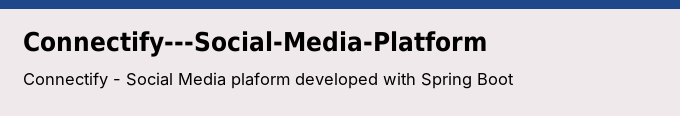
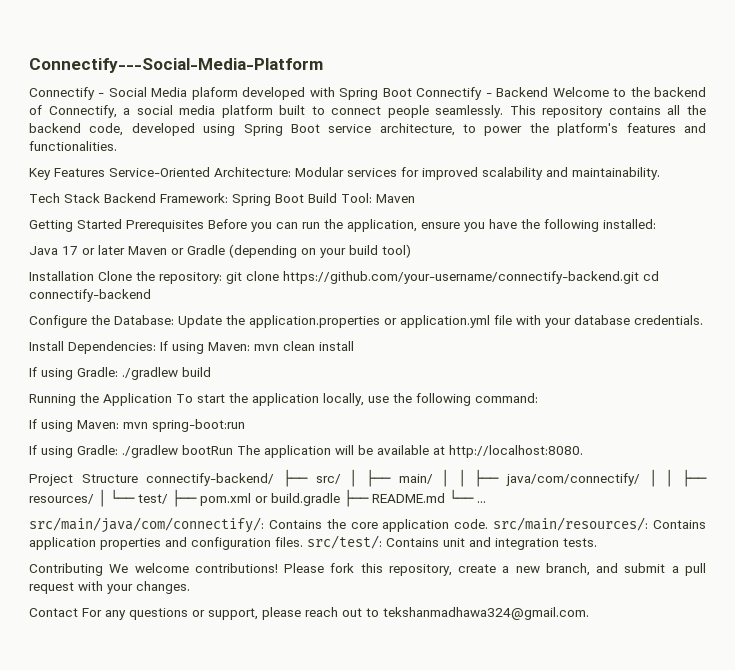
- Connectify - Social Media plaform developed with Spring Boot
+ Connectify - Social Media plaform developed with Spring Boot Connectify - Backend Welcome to the backend of Connectify, a social media platform built to connect people seamlessly. This repository contains all the backend code, developed using Spring Boot service architecture, to power the platform's features and functionalities.
+ Key Features Service-Oriented Architecture: Modular services for improved scalability and maintainability.
+ Tech Stack Backend Framework: Spring Boot Build Tool: Maven
+ Getting Started Prerequisites Before you can run the application, ensure you have the following installed:
+ Java 17 or later Maven or Gradle (depending on your build tool)
+ Installation Clone the repository: git clone https://github.com/your-username/connectify-backend.git cd connectify-backend
+ Configure the Database: Update the application.properties or application.yml file with your database credentials.
+ Install Dependencies: If using Maven: mvn clean install
+ If using Gradle: ./gradlew build
+ Running the Application To start the application locally, use the following command:
+ If using Maven: mvn spring-boot:run
+ If using Gradle: ./gradlew bootRun The application will be available at http://localhost:8080.
+ Project Structure connectify-backend/ ├── src/ │ ├── main/ │ │ ├── java/com/connectify/ │ │ ├── resources/ │ └── test/ ├── pom.xml or build.gradle ├── README.md └── ...
+ src/main/java/com/connectify/: Contains the core application code. src/main/resources/: Contains application properties and configuration files. src/test/: Contains unit and integration tests.
+ Contributing We welcome contributions! Please fork this repository, create a new branch, and submit a pull request with your changes.
+ Contact For any questions or support, please reach out to tekshanmadhawa324@gmail.com.

